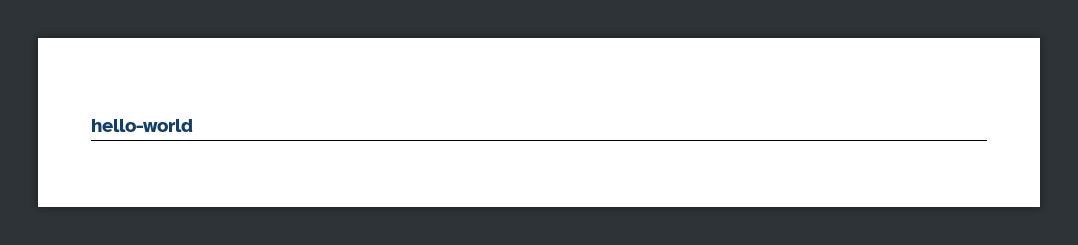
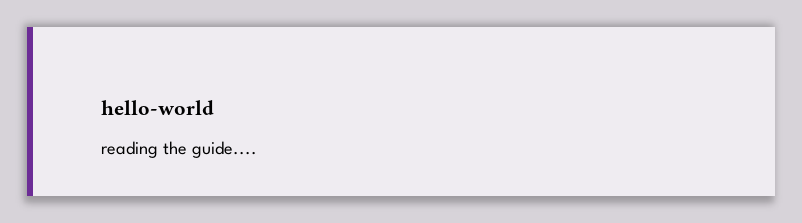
+ reading the guide....

